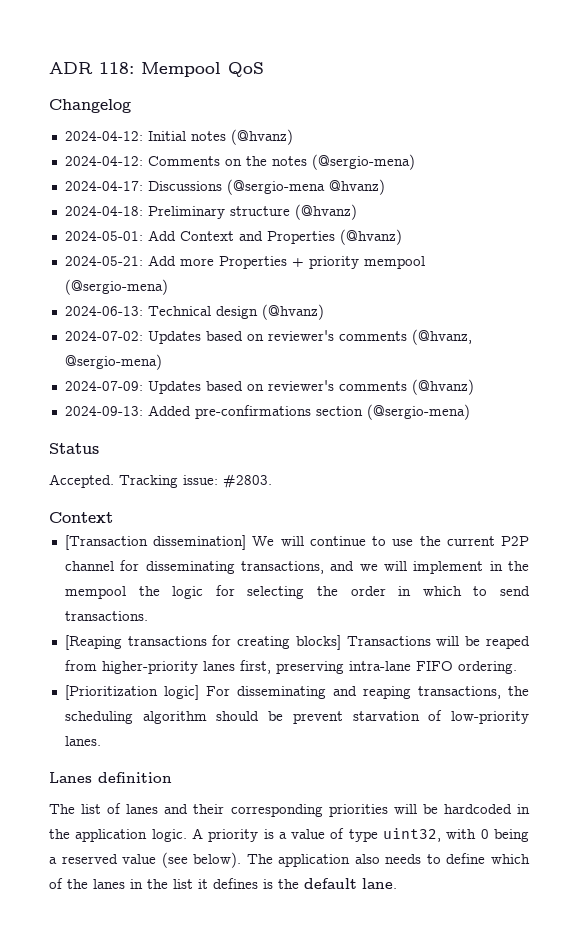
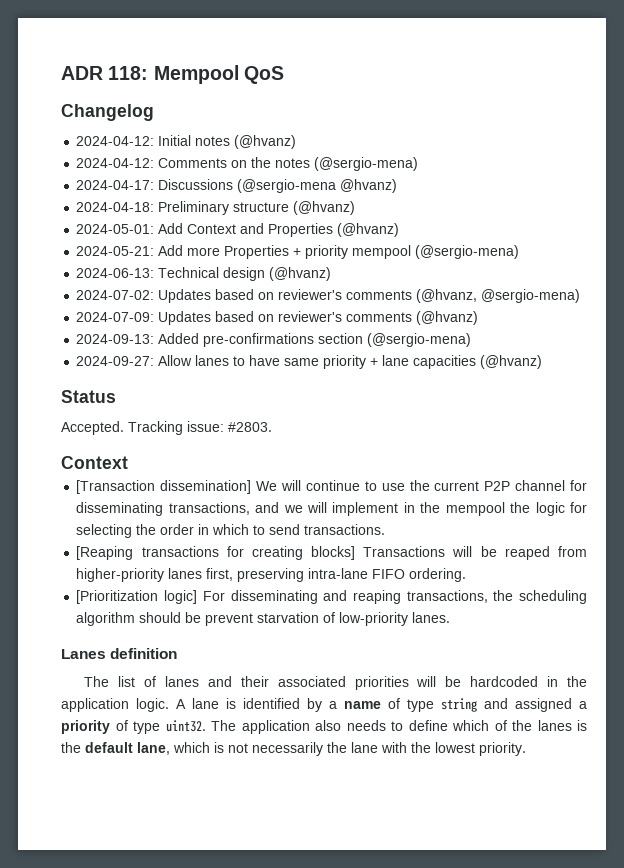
+ 2024-09-27: Allow lanes to have same priority + lane capacities (@hvanz)
- The list of lanes and their corresponding priorities will be hardcoded in the application logic.
+ The list of lanes and their associated priorities will be hardcoded in the application logic.
- A priority is a value of type uint32, with 0 being a reserved value (see below).
+ A lane is identified by a name of type string and assigned a priority of type uint32.
- The application also needs to define which of the lanes in the list it defines is the default lane.
+ The application also needs to define which of the lanes is the default lane, which is not necessarily the lane with the lowest priority.

